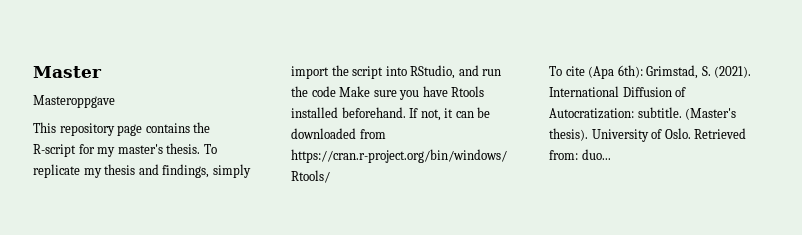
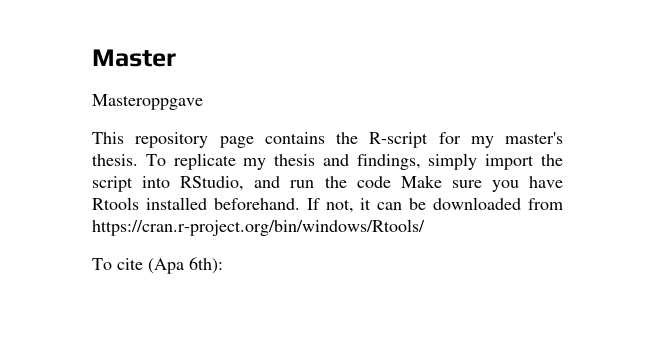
- To cite (Apa 6th): Grimstad, S. (2021). International Diffusion of Autocratization: subtitle. (Master's thesis). University of Oslo. Retrieved from: duo...
+ To cite (Apa 6th):

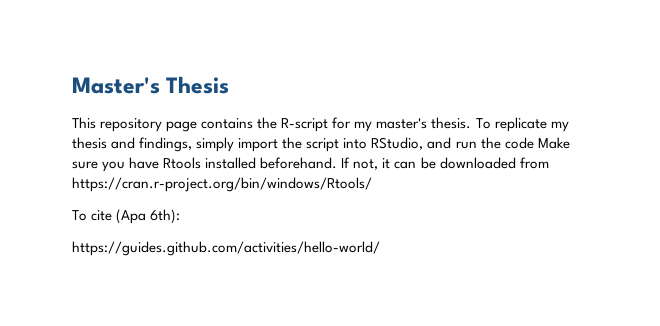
- Master
- Masteroppgave
+ Master's Thesis
+ https://guides.github.com/activities/hello-world/

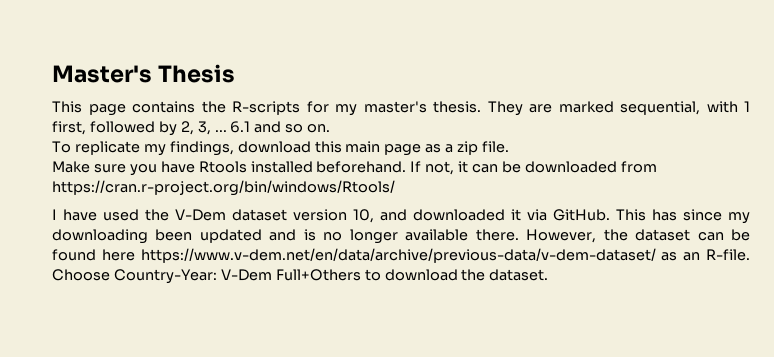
- This repository page contains the R-script for my master's thesis.
+ This page contains the R-scripts for my master's thesis.
- To replicate my thesis and findings, simply import the script into RStudio, and run the code Make sure you have Rtools installed beforehand.
+ They are marked sequential, with 1 first, followed by 2, 3, ... 6.1 and so on.
+ To replicate my findings, download this main page as a zip file.
+ Make sure you have Rtools installed beforehand.
- To cite (Apa 6th):
- https://guides.github.com/activities/hello-world/
+ I have used the V-Dem dataset version 10, and downloaded it via GitHub. This has since my downloading been updated and is no longer available there. However, the dataset can be found here https://www.v-dem.net/en/data/archive/previous-data/v-dem-dataset/ as an R-file. Choose Country-Year: V-Dem Full+Others to download the dataset.

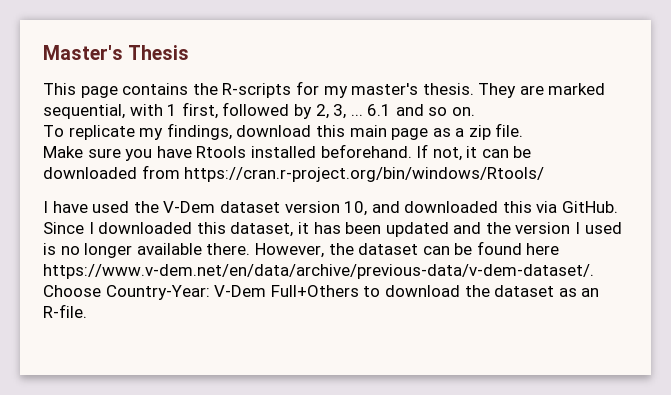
- I have used the V-Dem dataset version 10, and downloaded it via GitHub.
+ I have used the V-Dem dataset version 10, and downloaded this via GitHub.
- This has since my downloading been updated and is no longer available there.
+ Since I downloaded this dataset, it has been updated and the version I used is no longer available there.
- However, the dataset can be found here https://www.v-dem.net/en/data/archive/previous-data/v-dem-dataset/ as an R-file. Choose Country-Year: V-Dem Full+Others to download the dataset.
+ However, the dataset can be found here https://www.v-dem.net/en/data/archive/previous-data/v-dem-dataset/. Choose Country-Year: V-Dem Full+Others to download the dataset as an R-file.

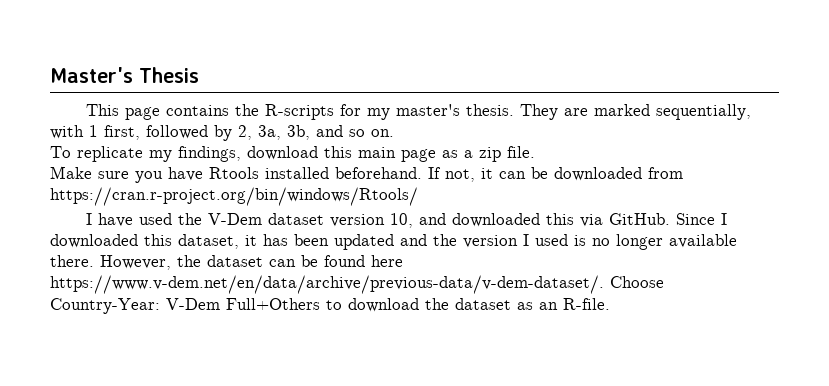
- They are marked sequential, with 1 first, followed by 2, 3, ... 6.1 and so on.
+ They are marked sequentially, with 1 first, followed by 2, 3a, 3b, and so on.

